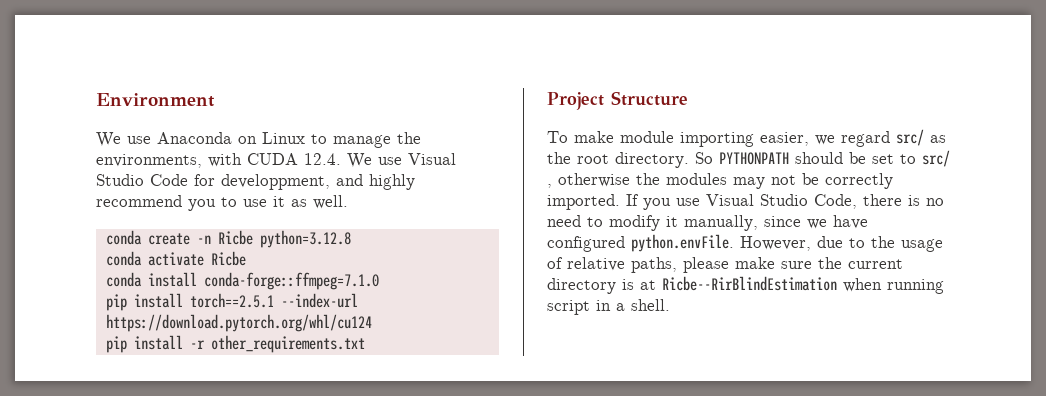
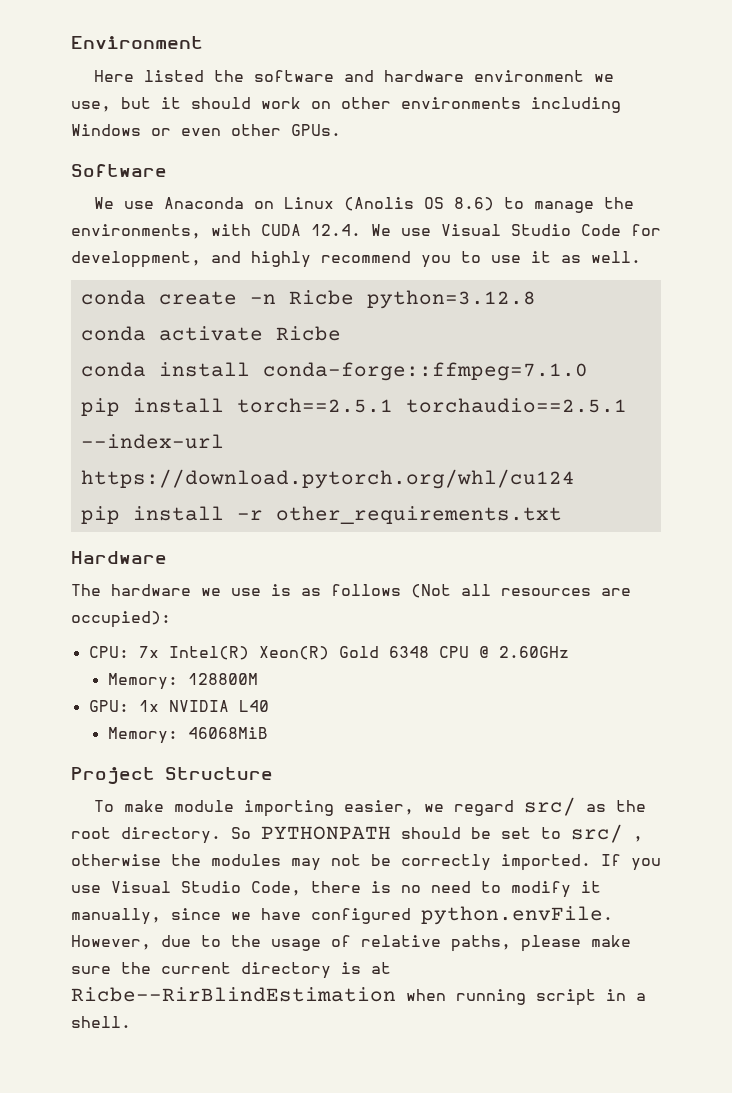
+ Here listed the software and hardware environment we use, but it should work on other environments including Windows or even other GPUs.
+ Software
- We use Anaconda on Linux to manage the environments, with CUDA 12.4. We use Visual Studio Code for developpment, and highly recommend you to use it as well.
+ We use Anaconda on Linux (Anolis OS 8.6) to manage the environments, with CUDA 12.4. We use Visual Studio Code for developpment, and highly recommend you to use it as well.
- pip install torch==2.5.1 --index-url https://download.pytorch.org/whl/cu124
+ pip install torch==2.5.1 torchaudio==2.5.1 --index-url https://download.pytorch.org/whl/cu124
+ Hardware
+ The hardware we use is as follows (Not all resources are occupied):
+ CPU: 7x Intel(R) Xeon(R) Gold 6348 CPU @ 2.60GHz
+ Memory: 128800M
+ GPU: 1x NVIDIA L40
+ Memory: 46068MiB

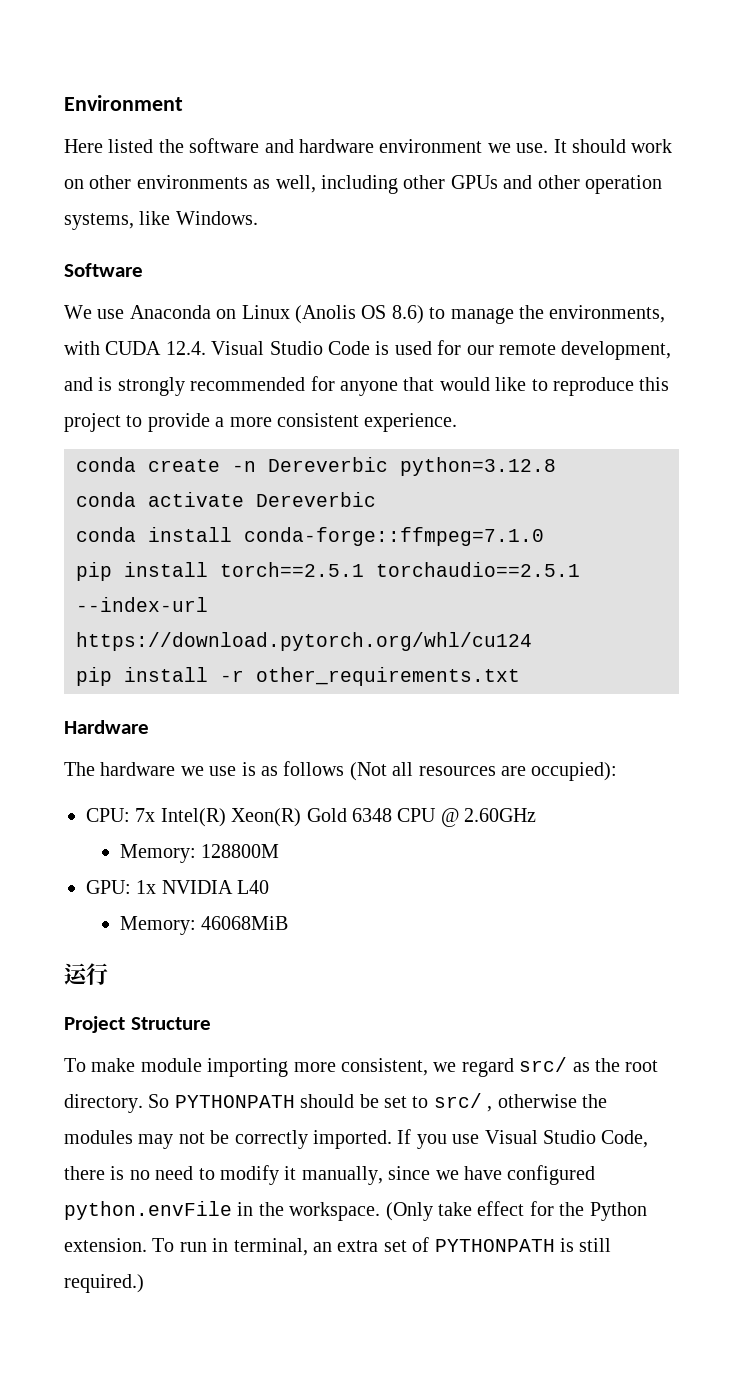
- Here listed the software and hardware environment we use, but it should work on other environments including Windows or even other GPUs.
+ Here listed the software and hardware environment we use. It should work on other environments as well, including other GPUs and other operation systems, like Windows.
- We use Anaconda on Linux (Anolis OS 8.6) to manage the environments, with CUDA 12.4. We use Visual Studio Code for developpment, and highly recommend you to use it as well.
+ We use Anaconda on Linux (Anolis OS 8.6) to manage the environments, with CUDA 12.4. Visual Studio Code is used for our remote development, and is strongly recommended for anyone that would like to reproduce this project to provide a more consistent experience.
- conda create -n Ricbe python=3.12.8
+ conda create -n Dereverbic python=3.12.8
- conda activate Ricbe
+ conda activate Dereverbic
+ 运行
- To make module importing easier, we regard src/ as the root directory.
+ To make module importing more consistent, we regard src/ as the root directory.
- If you use Visual Studio Code, there is no need to modify it manually, since we have configured python.envFile. However, due to the usage of relative paths, please make sure the current directory is at Ricbe--RirBlindEstimation when running script in a shell.
+ If you use Visual Studio Code, there is no need to modify it manually, since we have configured python.envFile in the workspace. (Only take effect for the Python extension. To run in terminal, an extra set of PYTHONPATH is still required.)

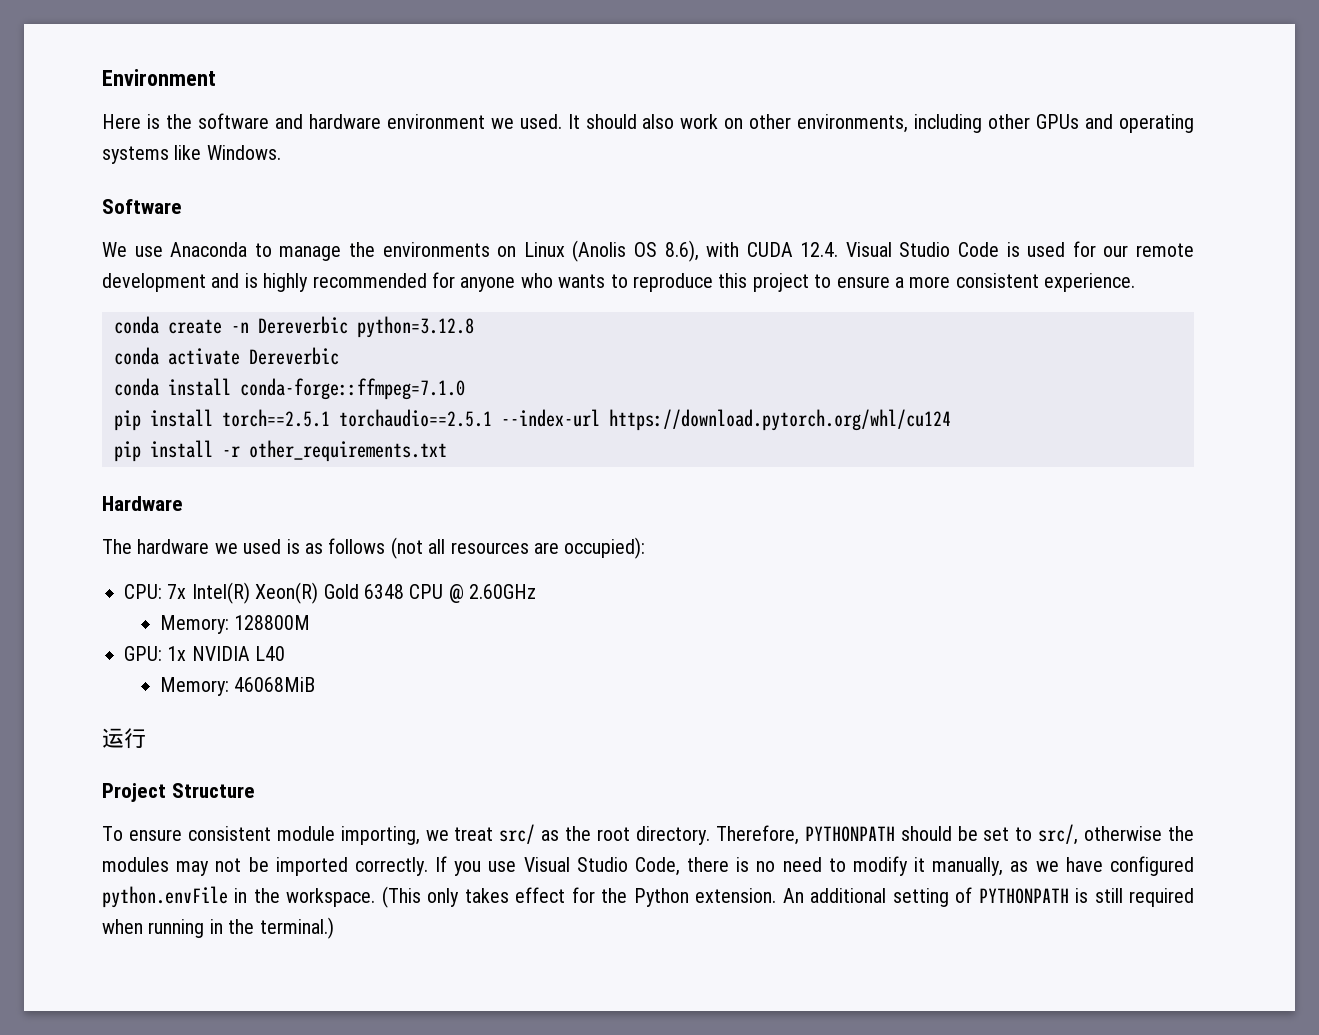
- Here listed the software and hardware environment we use.
+ Here is the software and hardware environment we used.
- It should work on other environments as well, including other GPUs and other operation systems, like Windows.
+ It should also work on other environments, including other GPUs and operating systems like Windows.
- We use Anaconda on Linux (Anolis OS 8.6) to manage the environments, with CUDA 12.4. Visual Studio Code is used for our remote development, and is strongly recommended for anyone that would like to reproduce this project to provide a more consistent experience.
+ We use Anaconda to manage the environments on Linux (Anolis OS 8.6), with CUDA 12.4. Visual Studio Code is used for our remote development and is highly recommended for anyone who wants to reproduce this project to ensure a more consistent experience.
- The hardware we use is as follows (Not all resources are occupied):
+ The hardware we used is as follows (not all resources are occupied):
- To make module importing more consistent, we regard src/ as the root directory.
+ To ensure consistent module importing, we treat src/ as the root directory.
- So PYTHONPATH should be set to src/ , otherwise the modules may not be correctly imported.
+ Therefore, PYTHONPATH should be set to src/, otherwise the modules may not be imported correctly.
- If you use Visual Studio Code, there is no need to modify it manually, since we have configured python.envFile in the workspace.
+ If you use Visual Studio Code, there is no need to modify it manually, as we have configured python.envFile in the workspace.
- (Only take effect for the Python extension.
+ (This only takes effect for the Python extension.
- To run in terminal, an extra set of PYTHONPATH is still required.)
+ An additional setting of PYTHONPATH is still required when running in the terminal.)

